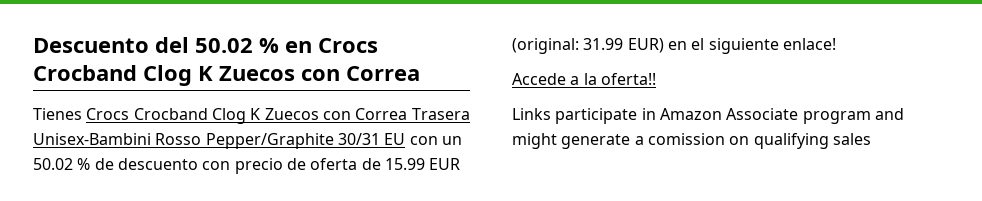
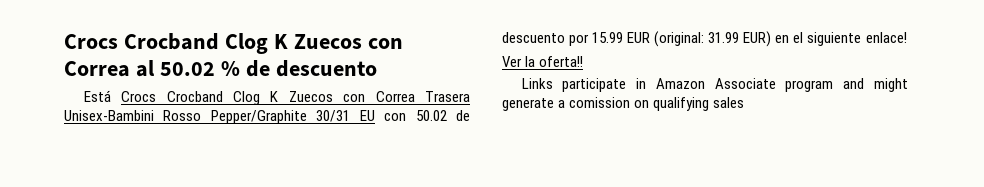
- Descuento del 50.02 % en Crocs Crocband Clog K Zuecos con Correa
- Tienes Crocs Crocband Clog K Zuecos con Correa Trasera Unisex-Bambini Rosso Pepper/Graphite 30/31 EU con un 50.02 % de descuento con precio de oferta de 15.99 EUR (original: 31.99 EUR) en el siguiente enlace!
+ Crocs Crocband Clog K Zuecos con Correa al 50.02 % de descuento
+ Está Crocs Crocband Clog K Zuecos con Correa Trasera Unisex-Bambini Rosso Pepper/Graphite 30/31 EU con 50.02 de descuento por 15.99 EUR (original: 31.99 EUR) en el siguiente enlace!
- Accede a la oferta!!
+ Ver la oferta!!

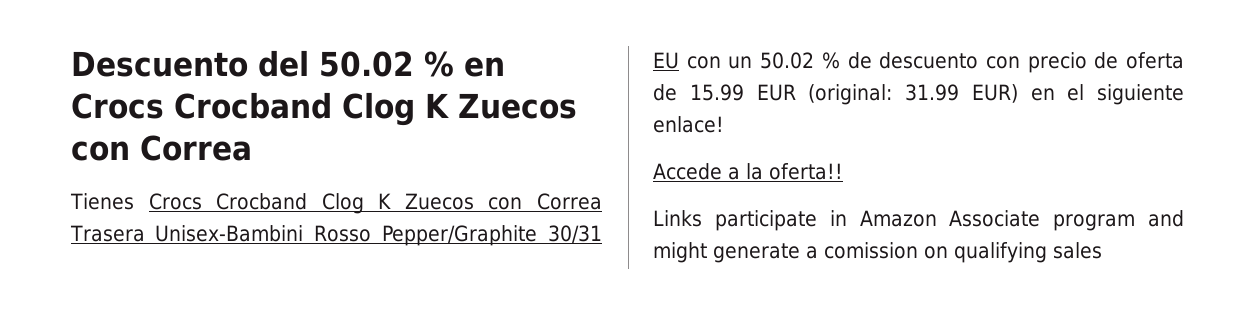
- Crocs Crocband Clog K Zuecos con Correa al 50.02 % de descuento
- Está Crocs Crocband Clog K Zuecos con Correa Trasera Unisex-Bambini Rosso Pepper/Graphite 30/31 EU con 50.02 de descuento por 15.99 EUR (original: 31.99 EUR) en el siguiente enlace!
+ Descuento del 50.02 % en Crocs Crocband Clog K Zuecos con Correa
+ Tienes Crocs Crocband Clog K Zuecos con Correa Trasera Unisex-Bambini Rosso Pepper/Graphite 30/31 EU con un 50.02 % de descuento con precio de oferta de 15.99 EUR (original: 31.99 EUR) en el siguiente enlace!
- Ver la oferta!!
+ Accede a la oferta!!

